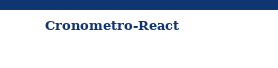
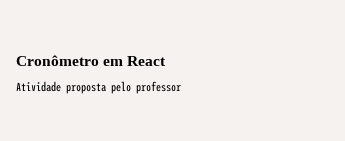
- Cronometro-React
+ Cronômetro em React
+ Atividade proposta pelo professor

